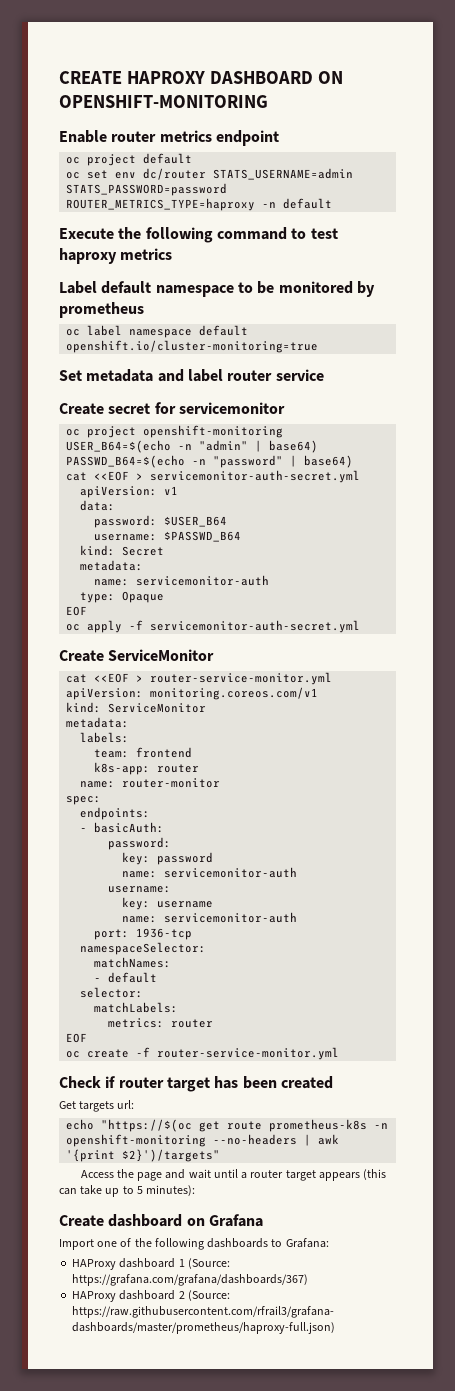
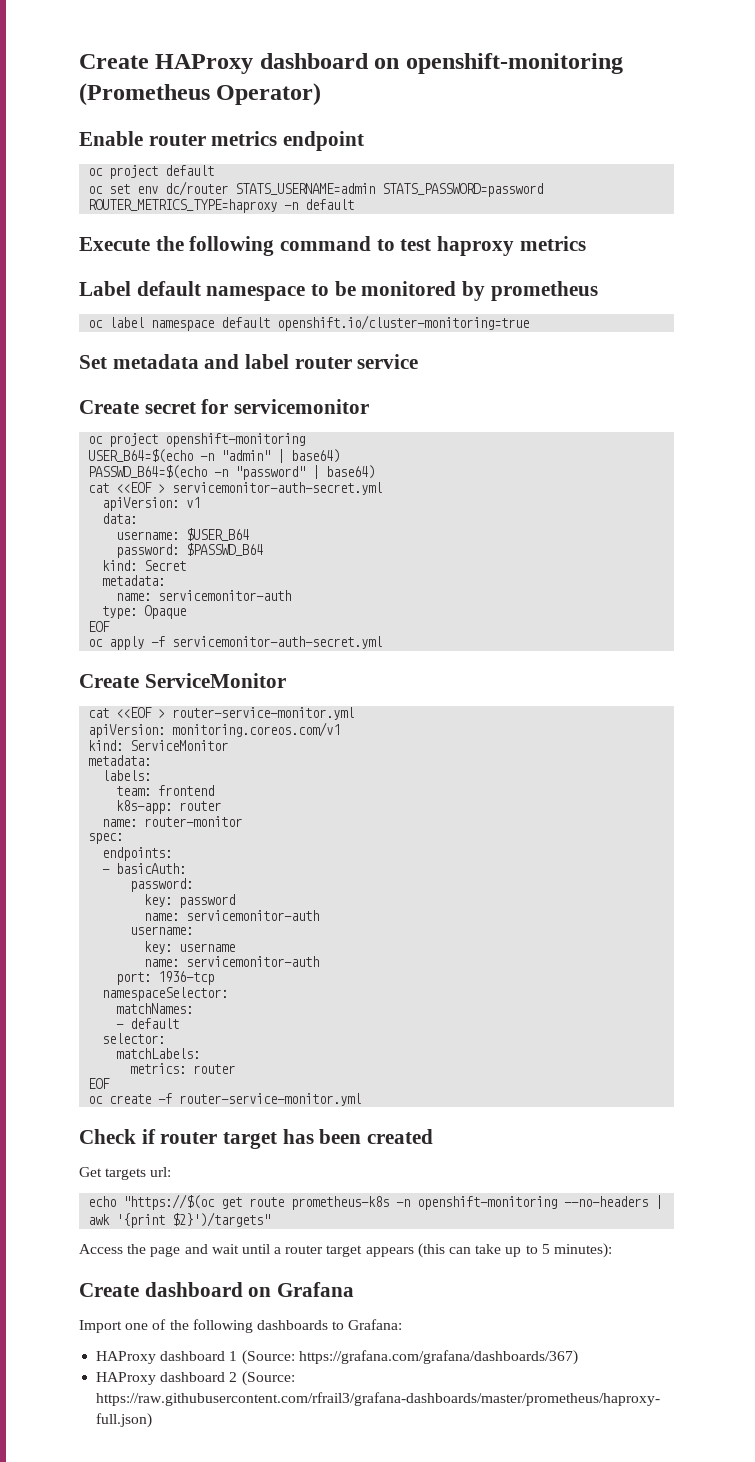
- CREATE HAPROXY DASHBOARD ON OPENSHIFT-MONITORING
+ Create HAProxy dashboard on openshift-monitoring (Prometheus Operator)
- password: $USER_B64
+ username: $USER_B64
- username: $PASSWD_B64
+ password: $PASSWD_B64

